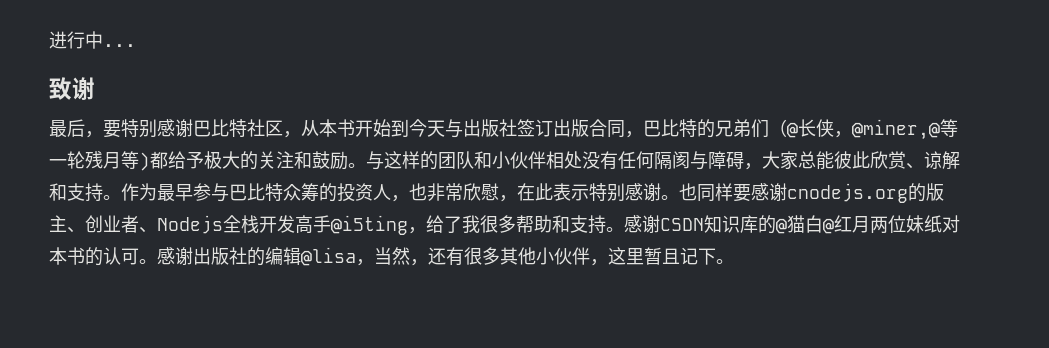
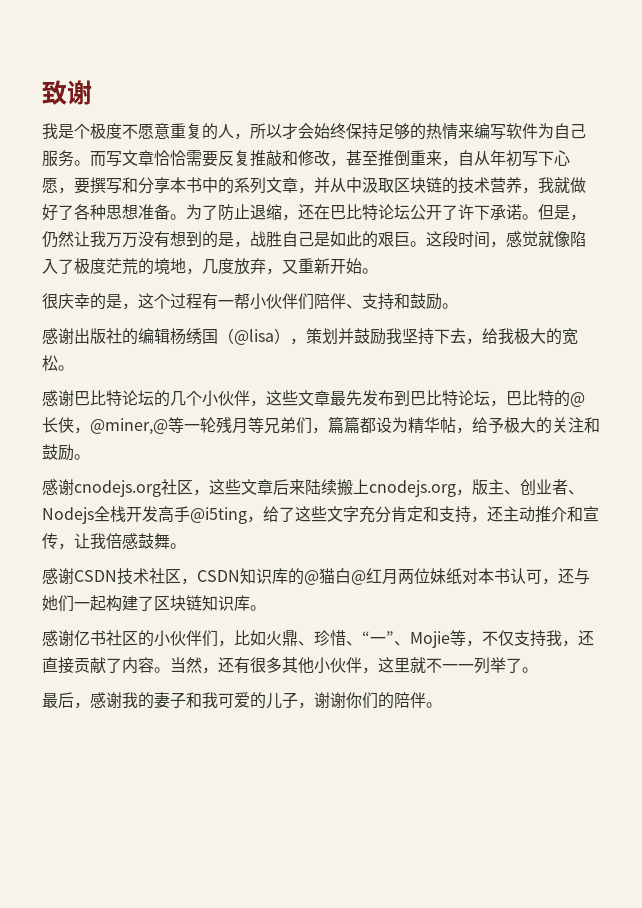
- 进行中...
- 最后，要特别感谢巴比特社区，从本书开始到今天与出版社签订出版合同，巴比特的兄弟们（@长侠，@miner,@等一轮残月等)都给予极大的关注和鼓励。与这样的团队和小伙伴相处没有任何隔阂与障碍，大家总能彼此欣赏、谅解和支持。作为最早参与巴比特众筹的投资人，也非常欣慰，在此表示特别感谢。也同样要感谢cnodejs.org的版主、创业者、Nodejs全栈开发高手@i5ting，给了我很多帮助和支持。感谢CSDN知识库的@猫白@红月两位妹纸对本书的认可。感谢出版社的编辑@lisa，当然，还有很多其他小伙伴，这里暂且记下。
+ 我是个极度不愿意重复的人，所以才会始终保持足够的热情来编写软件为自己服务。而写文章恰恰需要反复推敲和修改，甚至推倒重来，自从年初写下心愿，要撰写和分享本书中的系列文章，并从中汲取区块链的技术营养，我就做好了各种思想准备。为了防止退缩，还在巴比特论坛公开了许下承诺。但是，仍然让我万万没有想到的是，战胜自己是如此的艰巨。这段时间，感觉就像陷入了极度茫荒的境地，几度放弃，又重新开始。
+ 很庆幸的是，这个过程有一帮小伙伴们陪伴、支持和鼓励。
+ 感谢出版社的编辑杨绣国（@lisa），策划并鼓励我坚持下去，给我极大的宽松。
+ 感谢巴比特论坛的几个小伙伴，这些文章最先发布到巴比特论坛，巴比特的@长侠，@miner,@等一轮残月等兄弟们，篇篇都设为精华帖，给予极大的关注和鼓励。
+ 感谢cnodejs.org社区，这些文章后来陆续搬上cnodejs.org，版主、创业者、Nodejs全栈开发高手@i5ting，给了这些文字充分肯定和支持，还主动推介和宣传，让我倍感鼓舞。
+ 感谢CSDN技术社区，CSDN知识库的@猫白@红月两位妹纸对本书认可，还与她们一起构建了区块链知识库。
+ 感谢亿书社区的小伙伴们，比如火鼎、珍惜、“一”、Mojie等，不仅支持我，还直接贡献了内容。当然，还有很多其他小伙伴，这里就不一一列举了。
+ 最后，感谢我的妻子和我可爱的儿子，谢谢你们的陪伴。

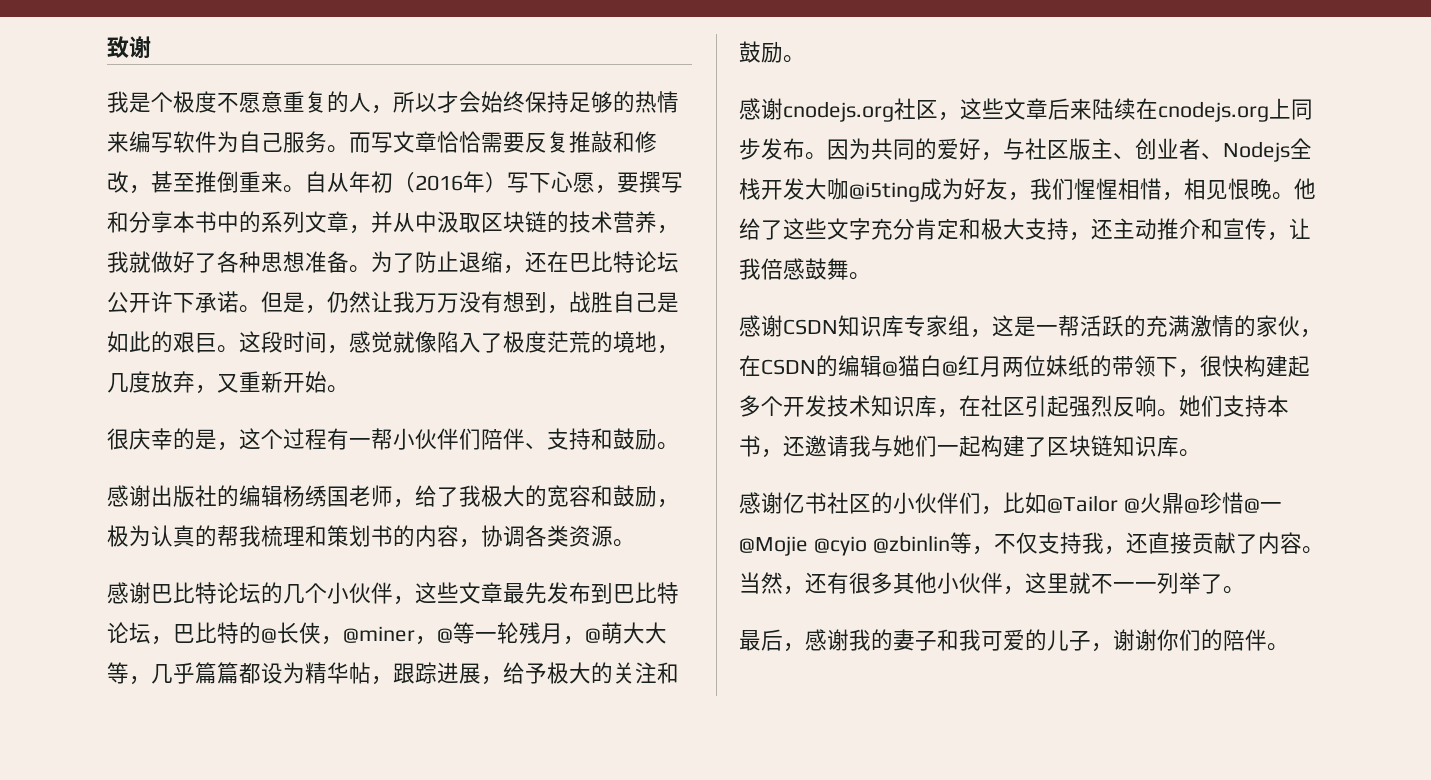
- 而写文章恰恰需要反复推敲和修改，甚至推倒重来，自从年初写下心愿，要撰写和分享本书中的系列文章，并从中汲取区块链的技术营养，我就做好了各种思想准备。
+ 而写文章恰恰需要反复推敲和修改，甚至推倒重来。自从年初（2016年）写下心愿，要撰写和分享本书中的系列文章，并从中汲取区块链的技术营养，我就做好了各种思想准备。
- 为了防止退缩，还在巴比特论坛公开了许下承诺。
+ 为了防止退缩，还在巴比特论坛公开许下承诺。
- 但是，仍然让我万万没有想到的是，战胜自己是如此的艰巨。
+ 但是，仍然让我万万没有想到，战胜自己是如此的艰巨。
- 感谢出版社的编辑杨绣国（@lisa），策划并鼓励我坚持下去，给我极大的宽松。
+ 感谢出版社的编辑杨绣国老师，给了我极大的宽容和鼓励，极为认真的帮我梳理和策划书的内容，协调各类资源。
- 感谢巴比特论坛的几个小伙伴，这些文章最先发布到巴比特论坛，巴比特的@长侠，@miner,@等一轮残月等兄弟们，篇篇都设为精华帖，给予极大的关注和鼓励。
+ 感谢巴比特论坛的几个小伙伴，这些文章最先发布到巴比特论坛，巴比特的@长侠，@miner，@等一轮残月，@萌大大等，几乎篇篇都设为精华帖，跟踪进展，给予极大的关注和鼓励。
- 感谢cnodejs.org社区，这些文章后来陆续搬上cnodejs.org，版主、创业者、Nodejs全栈开发高手@i5ting，给了这些文字充分肯定和支持，还主动推介和宣传，让我倍感鼓舞。
+ 感谢cnodejs.org社区，这些文章后来陆续在cnodejs.org上同步发布。因为共同的爱好，与社区版主、创业者、Nodejs全栈开发大咖@i5ting成为好友，我们惺惺相惜，相见恨晚。他给了这些文字充分肯定和极大支持，还主动推介和宣传，让我倍感鼓舞。
- 感谢CSDN技术社区，CSDN知识库的@猫白@红月两位妹纸对本书认可，还与她们一起构建了区块链知识库。
+ 感谢CSDN知识库专家组，这是一帮活跃的充满激情的家伙，在CSDN的编辑@猫白@红月两位妹纸的带领下，很快构建起多个开发技术知识库，在社区引起强烈反响。她们支持本书，还邀请我与她们一起构建了区块链知识库。
- 感谢亿书社区的小伙伴们，比如火鼎、珍惜、“一”、Mojie等，不仅支持我，还直接贡献了内容。
+ 感谢亿书社区的小伙伴们，比如@Tailor @火鼎@珍惜@一@Mojie @cyio @zbinlin等，不仅支持我，还直接贡献了内容。

